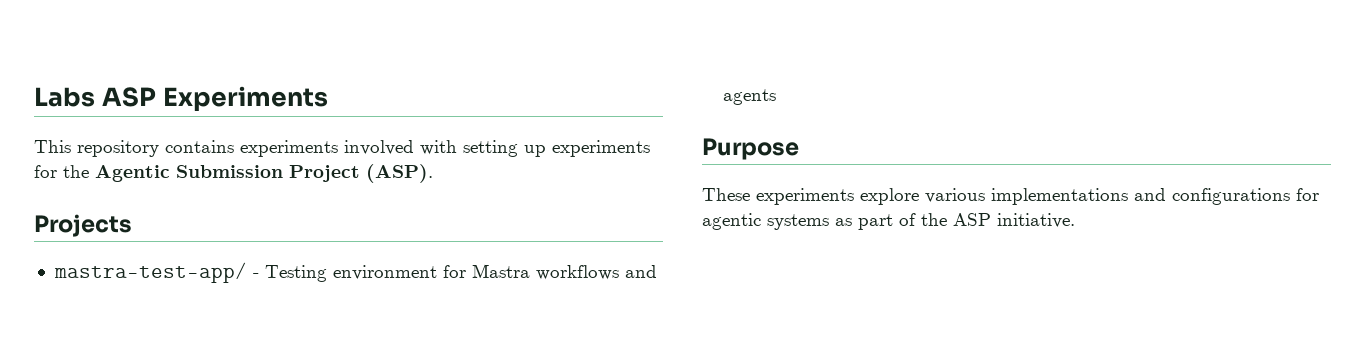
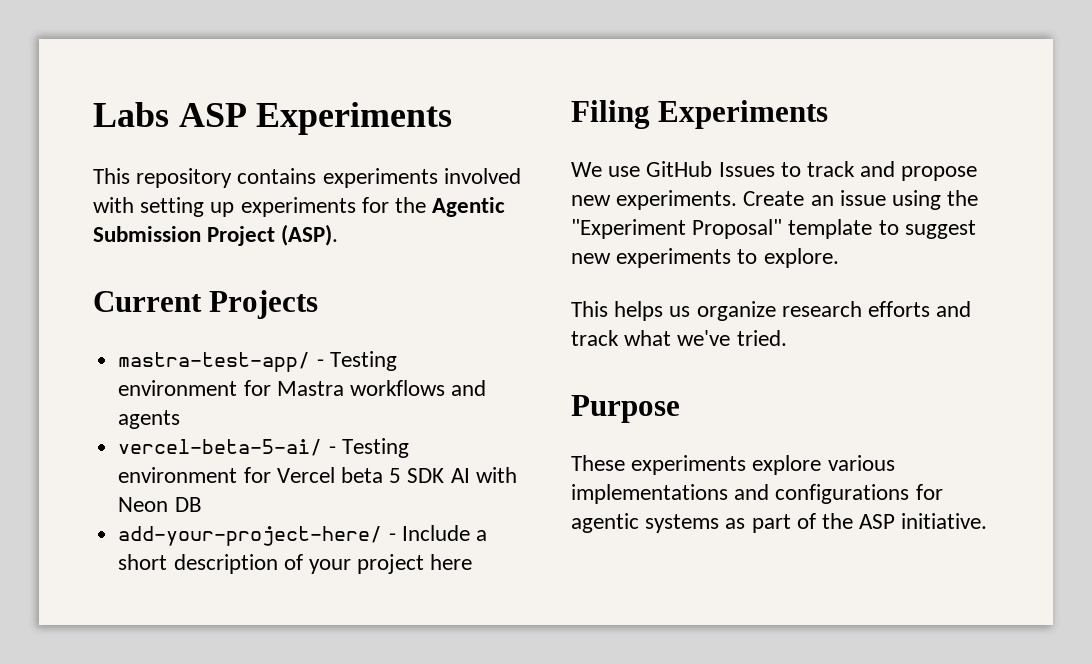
- Projects
+ Current Projects
+ vercel-beta-5-ai/ - Testing environment for Vercel beta 5 SDK AI with Neon DB
+ add-your-project-here/ - Include a short description of your project here
+ Filing Experiments
+ We use GitHub Issues to track and propose new experiments. Create an issue using the "Experiment Proposal" template to suggest new experiments to explore.
+ This helps us organize research efforts and track what we've tried.

